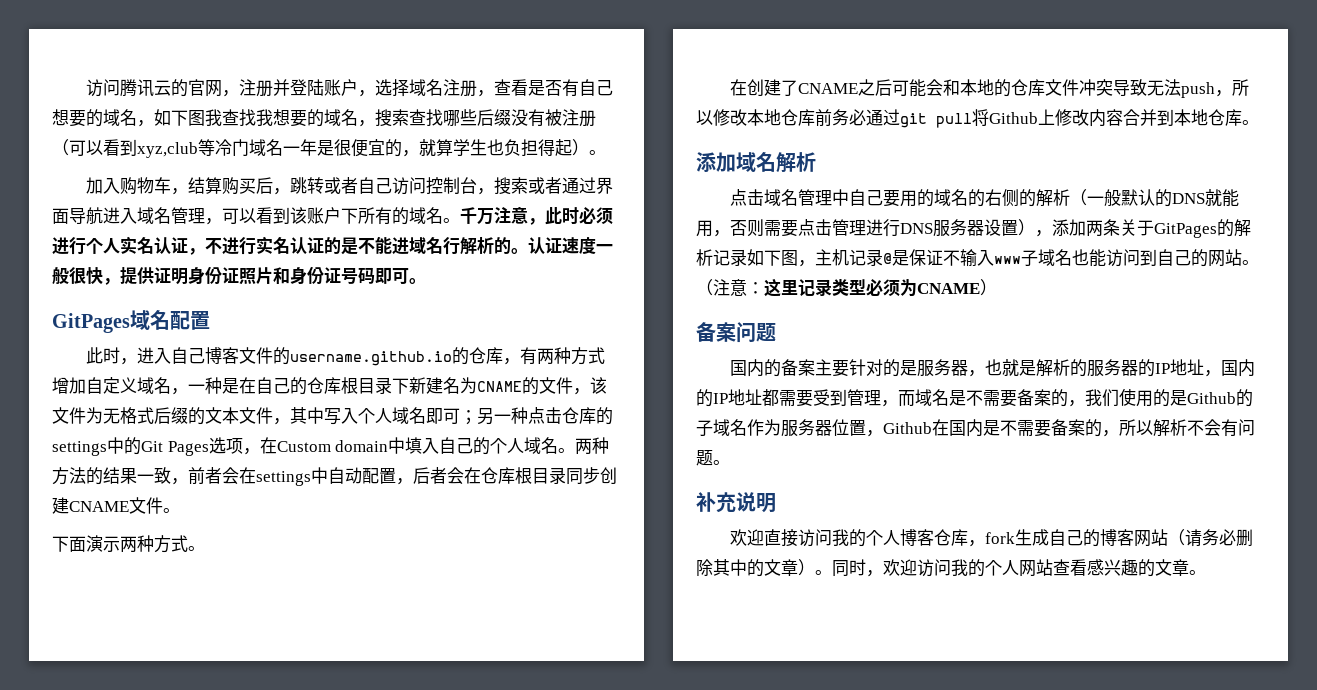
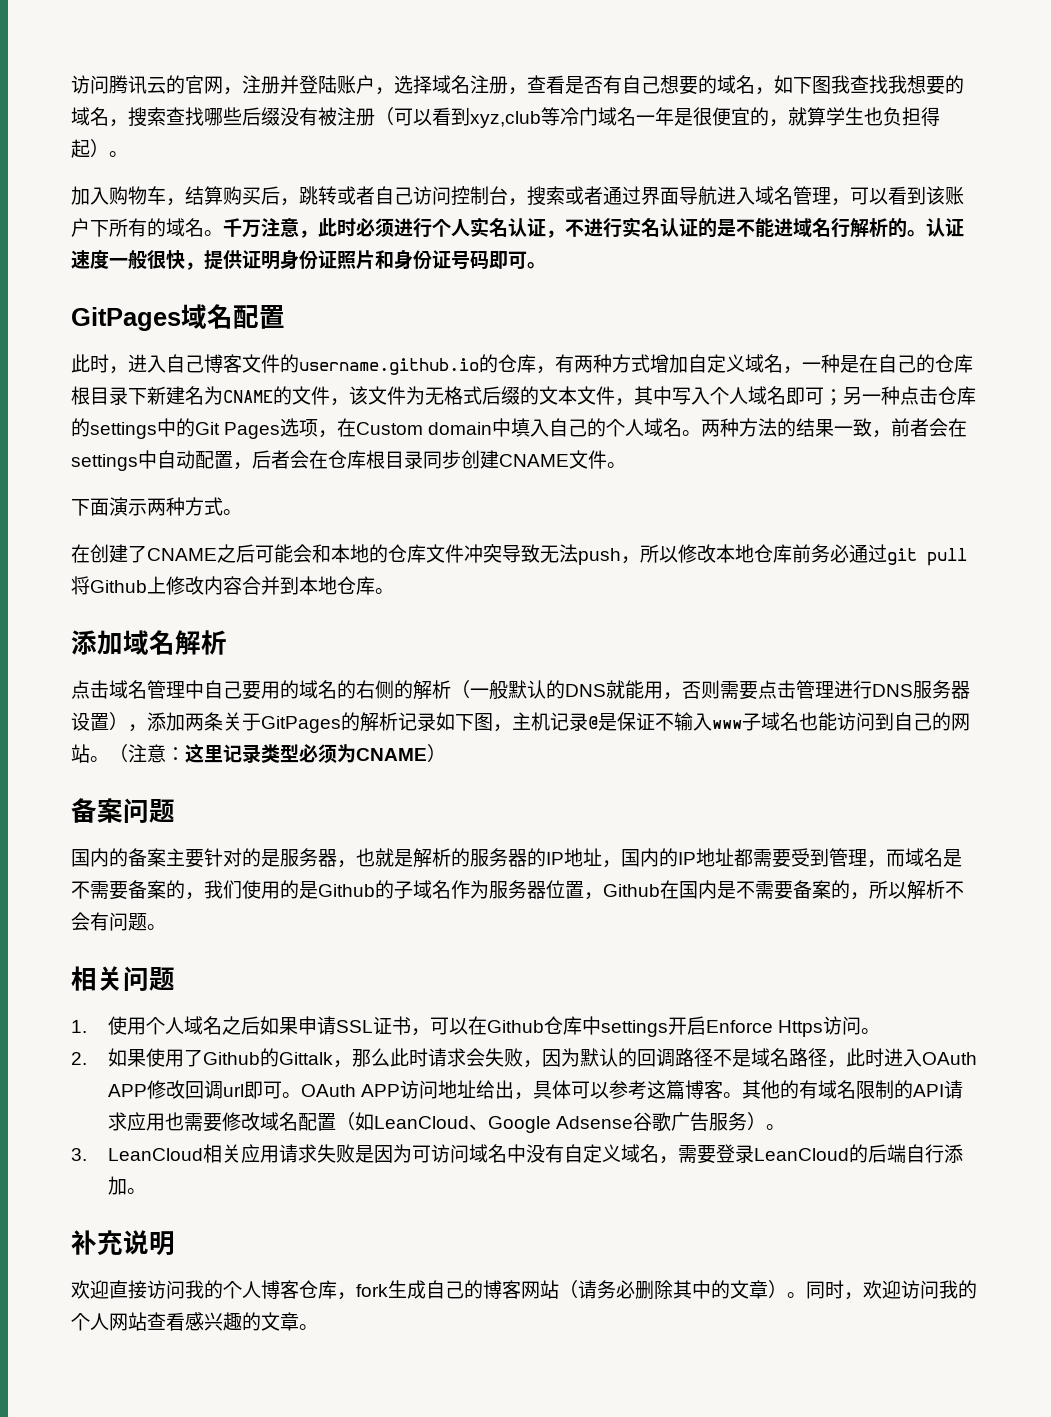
+ 相关问题
+ 1.使用个人域名之后如果申请SSL证书，可以在Github仓库中settings开启Enforce Https访问。
+ 2.如果使用了Github的Gittalk，那么此时请求会失败，因为默认的回调路径不是域名路径，此时进入OAuth APP修改回调url即可。OAuth APP访问地址给出，具体可以参考这篇博客。其他的有域名限制的API请求应用也需要修改域名配置（如LeanCloud、Google Adsense谷歌广告服务）。
+ 3. LeanCloud相关应用请求失败是因为可访问域名中没有自定义域名，需要登录LeanCloud的后端自行添加。

